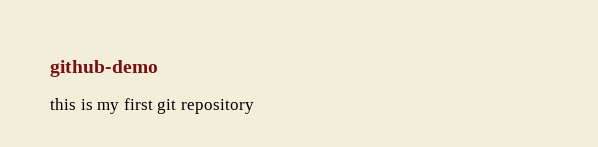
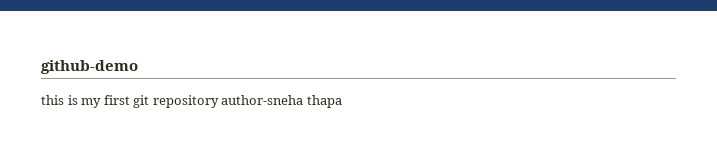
- this is my first git repository
+ this is my first git repository author-sneha thapa

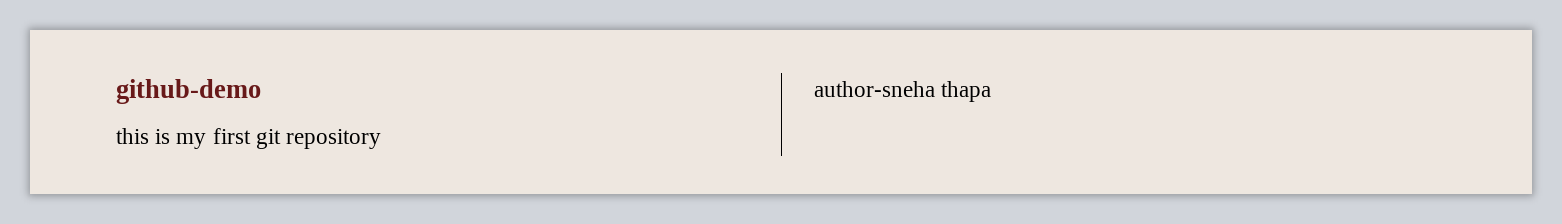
- this is my first git repository author-sneha thapa
+ this is my first git repository
+ author-sneha thapa

